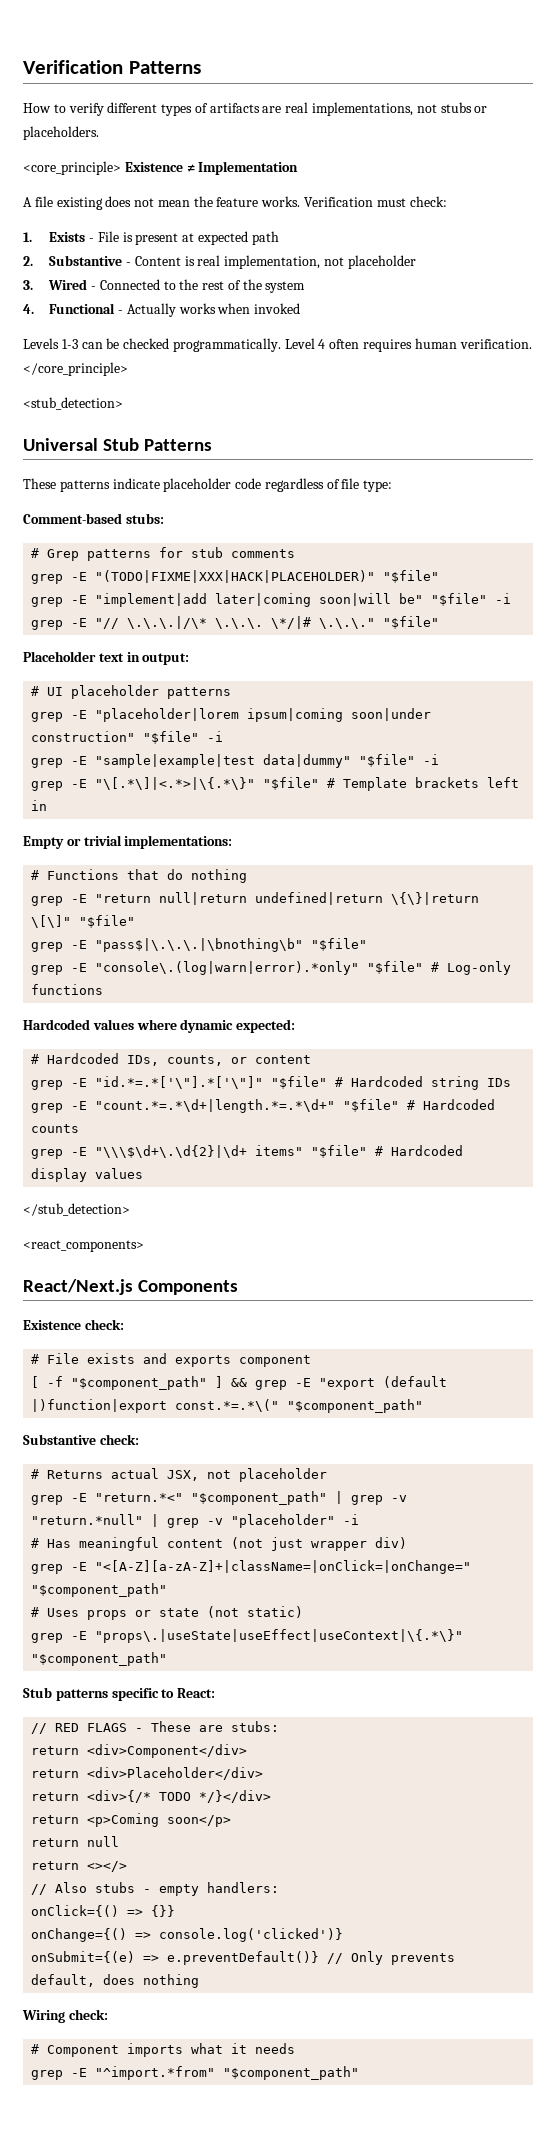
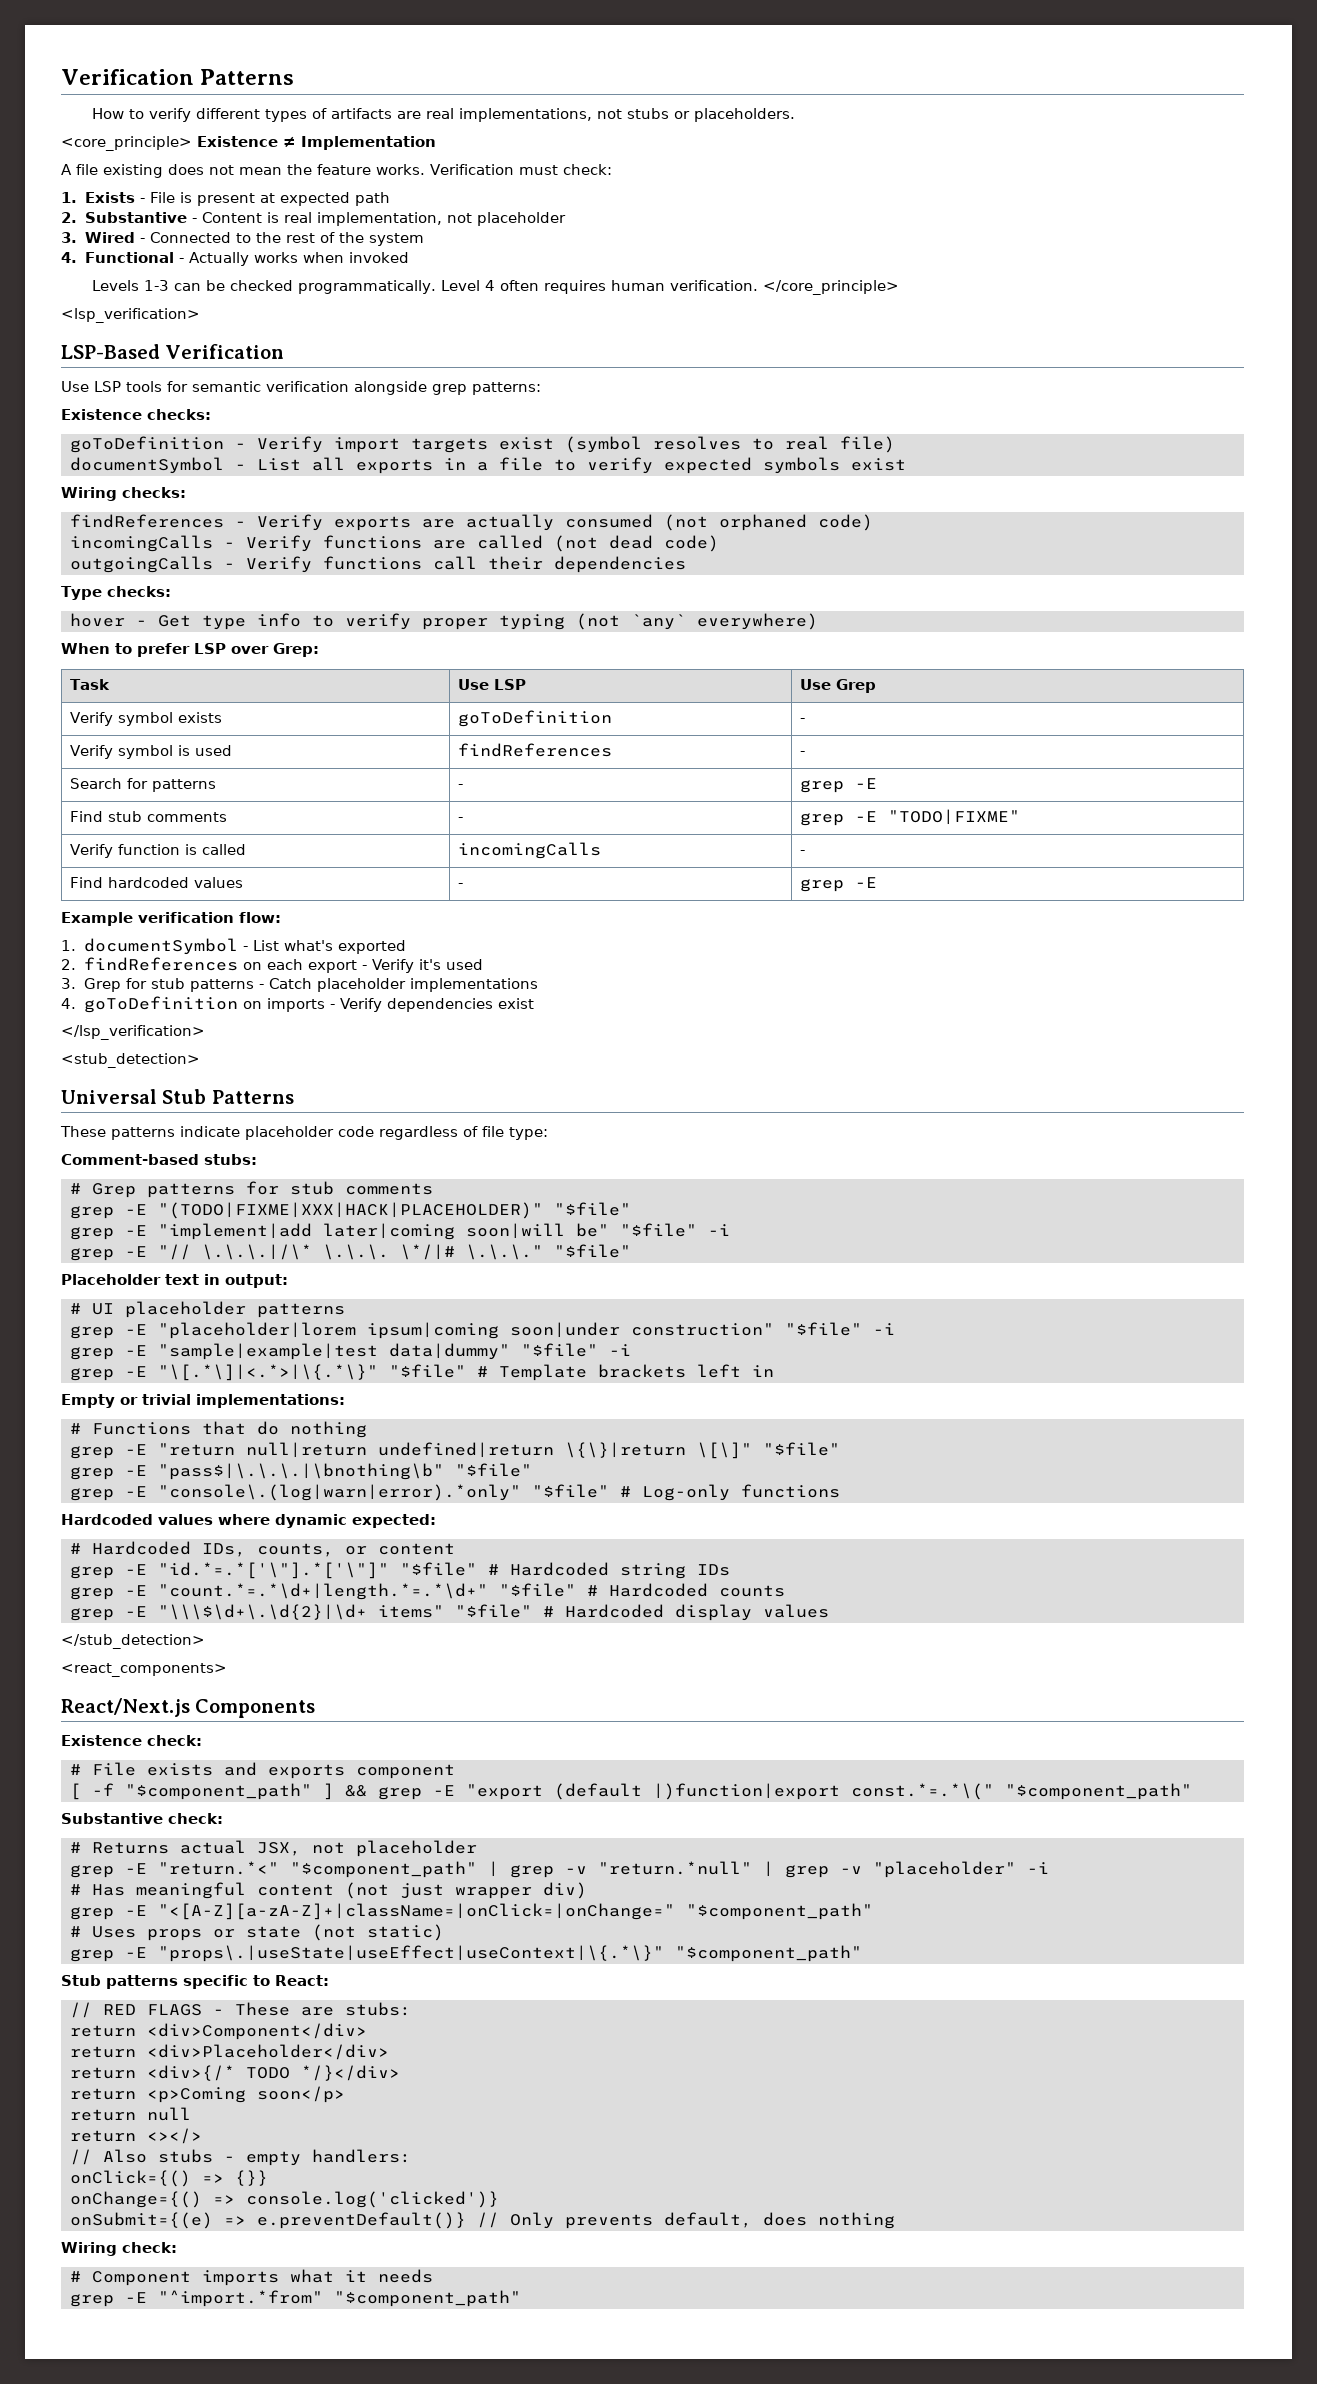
+ <lsp_verification>
+ LSP-Based Verification
+ Use LSP tools for semantic verification alongside grep patterns:
+ Existence checks:
+ goToDefinition - Verify import targets exist (symbol resolves to real file)
+ documentSymbol - List all exports in a file to verify expected symbols exist
+ Wiring checks:
+ findReferences - Verify exports are actually consumed (not orphaned code)
+ incomingCalls - Verify functions are called (not dead code)
+ outgoingCalls - Verify functions call their dependencies
+ Type checks:
+ hover - Get type info to verify proper typing (not `any` everywhere)
+ When to prefer LSP over Grep:
+ Task | Use LSP | Use Grep
+ Verify symbol exists | goToDefinition | -
+ Verify symbol is used | findReferences | -
+ Search for patterns | - | grep -E
+ Find stub comments | - | grep -E "TODO|FIXME"
+ Verify function is called | incomingCalls | -
+ Find hardcoded values | - | grep -E
+ Example verification flow:
+ 1. documentSymbol - List what's exported
+ 2. findReferences on each export - Verify it's used
+ 3. Grep for stub patterns - Catch placeholder implementations
+ 4. goToDefinition on imports - Verify dependencies exist
+ </lsp_verification>

